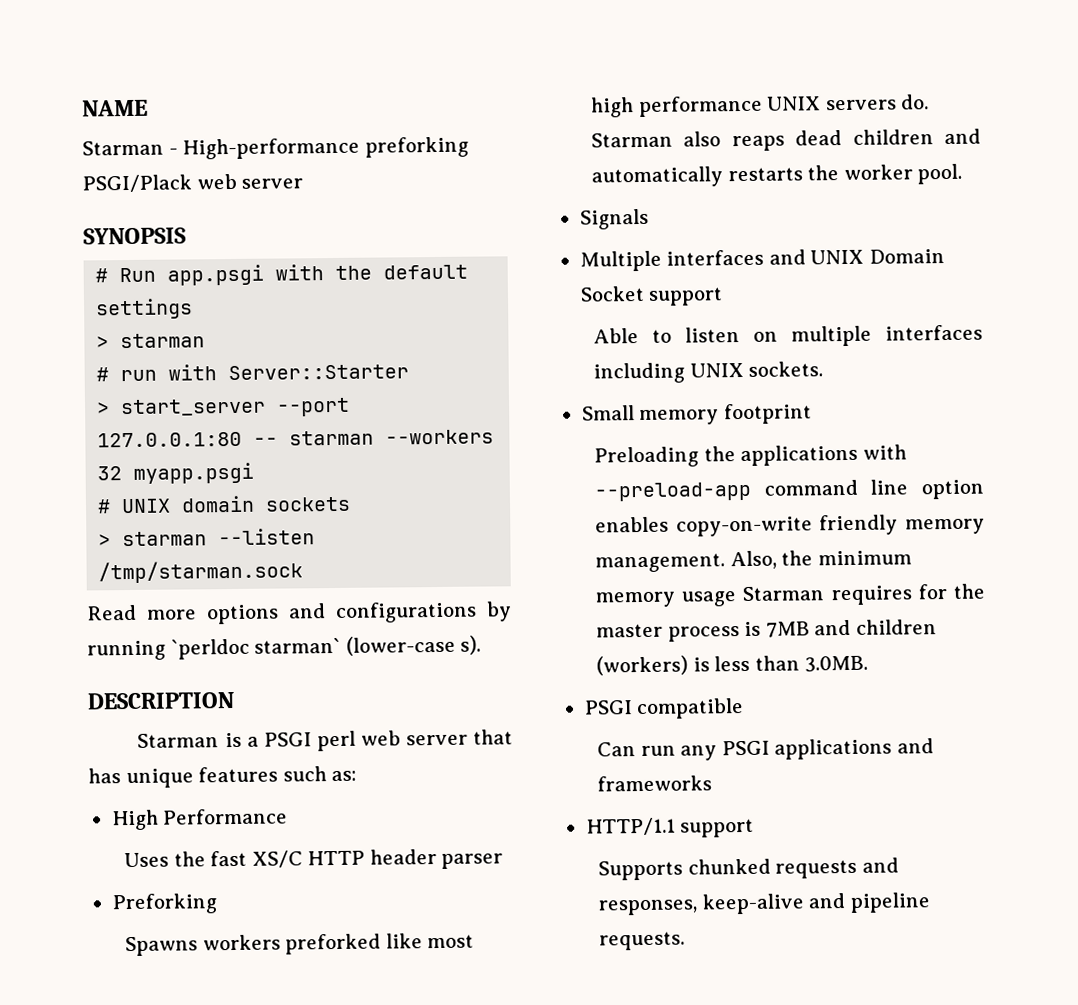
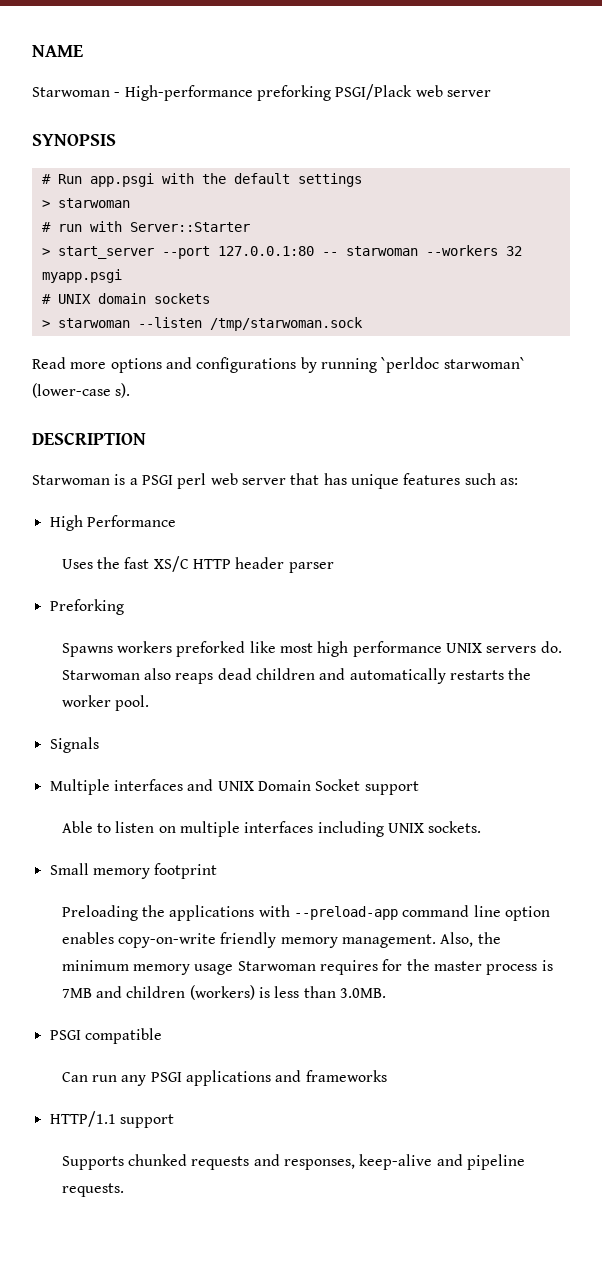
- Starman - High-performance preforking PSGI/Plack web server
+ Starwoman - High-performance preforking PSGI/Plack web server
  # Run app.psgi with the default settings
- > starman
+ > starwoman
- > start_server --port 127.0.0.1:80 -- starman --workers 32 myapp.psgi
+ > start_server --port 127.0.0.1:80 -- starwoman --workers 32 myapp.psgi
- > starman --listen /tmp/starman.sock
+ > starwoman --listen /tmp/starwoman.sock
- Read more options and configurations by running `perldoc starman` (lower-case s).
+ Read more options and configurations by running `perldoc starwoman` (lower-case s).
- Starman is a PSGI perl web server that has unique features such as:
+ Starwoman is a PSGI perl web server that has unique features such as:
- Starman also reaps dead children and automatically restarts the worker pool.
+ Starwoman also reaps dead children and automatically restarts the worker pool.
- Also, the minimum memory usage Starman requires for the master process is 7MB and children (workers) is less than 3.0MB.
+ Also, the minimum memory usage Starwoman requires for the master process is 7MB and children (workers) is less than 3.0MB.

